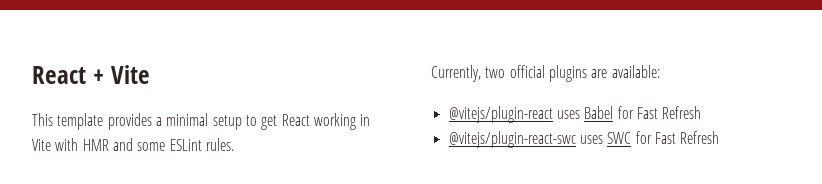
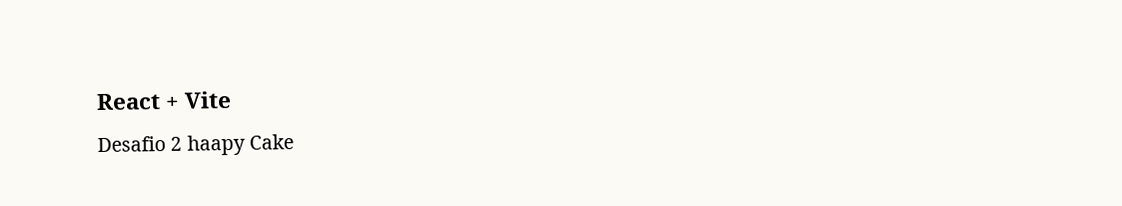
- This template provides a minimal setup to get React working in Vite with HMR and some ESLint rules.
- Currently, two official plugins are available:
- @vitejs/plugin-react uses Babel for Fast Refresh
- @vitejs/plugin-react-swc uses SWC for Fast Refresh
+ Desafio 2 haapy Cake

